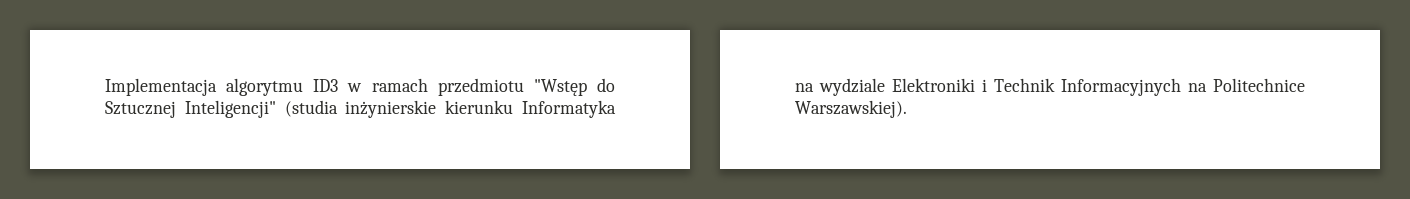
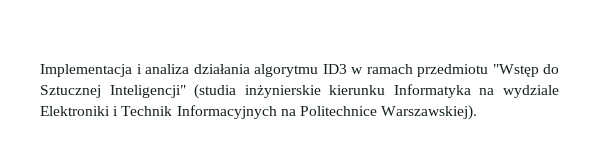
- Implementacja algorytmu ID3 w ramach przedmiotu "Wstęp do Sztucznej Inteligencji" (studia inżynierskie kierunku Informatyka na wydziale Elektroniki i Technik Informacyjnych na Politechnice Warszawskiej).
+ Implementacja i analiza działania algorytmu ID3 w ramach przedmiotu "Wstęp do Sztucznej Inteligencji" (studia inżynierskie kierunku Informatyka na wydziale Elektroniki i Technik Informacyjnych na Politechnice Warszawskiej).

